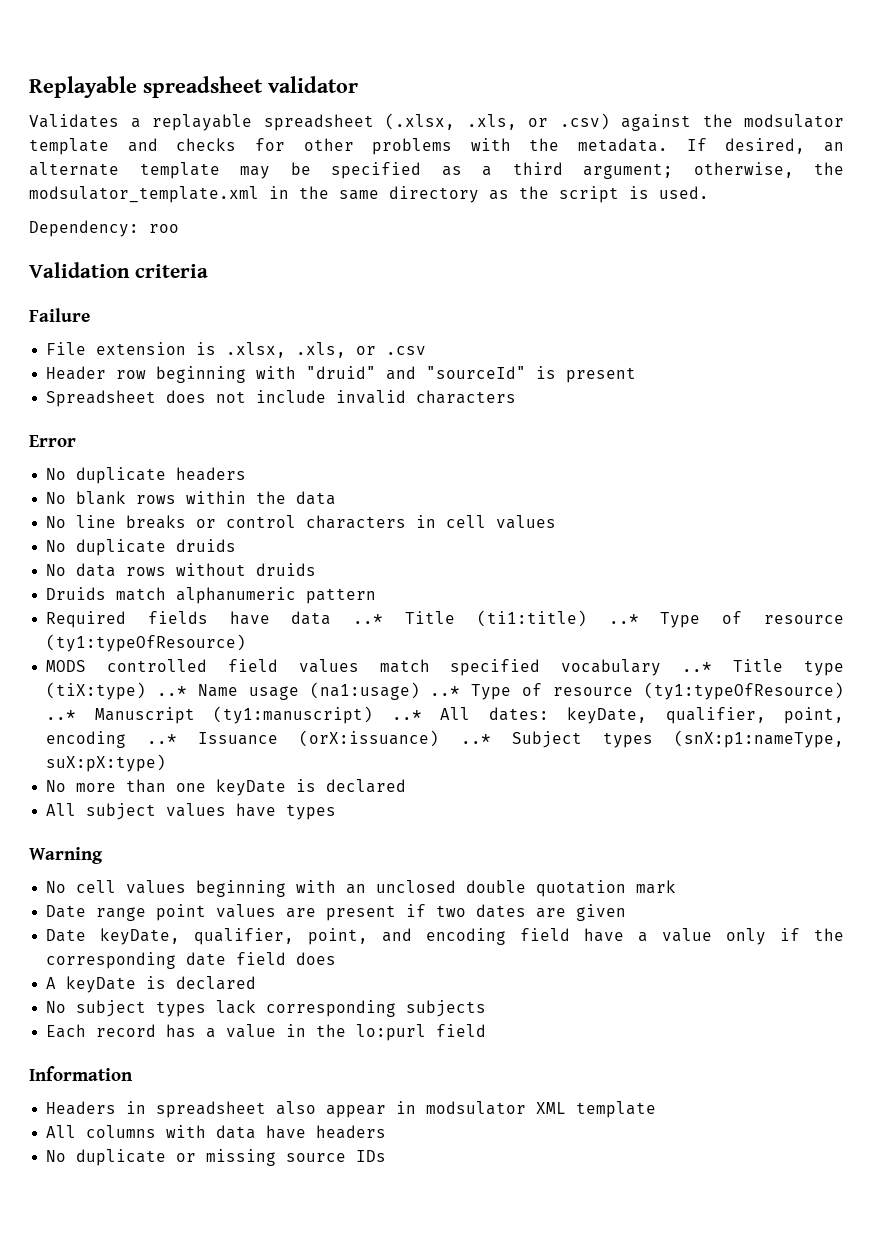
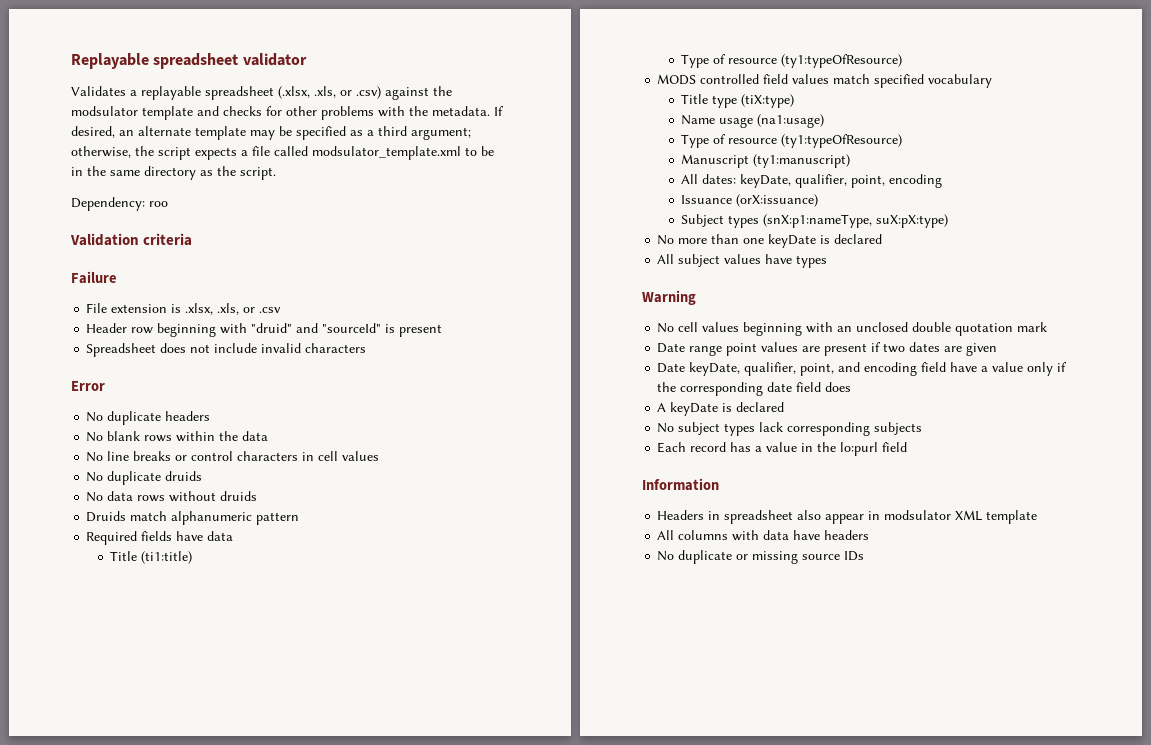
- If desired, an alternate template may be specified as a third argument; otherwise, the modsulator_template.xml in the same directory as the script is used.
+ If desired, an alternate template may be specified as a third argument; otherwise, the script expects a file called modsulator_template.xml to be in the same directory as the script.
- Required fields have data ..* Title (ti1:title) ..* Type of resource (ty1:typeOfResource)
+ Required fields have data
+ Title (ti1:title)
+ Type of resource (ty1:typeOfResource)
- MODS controlled field values match specified vocabulary ..* Title type (tiX:type) ..* Name usage (na1:usage) ..* Type of resource (ty1:typeOfResource) ..* Manuscript (ty1:manuscript) ..* All dates: keyDate, qualifier, point, encoding ..* Issuance (orX:issuance) ..* Subject types (snX:p1:nameType, suX:pX:type)
+ MODS controlled field values match specified vocabulary
+ Title type (tiX:type)
+ Name usage (na1:usage)
+ Type of resource (ty1:typeOfResource)
+ Manuscript (ty1:manuscript)
+ All dates: keyDate, qualifier, point, encoding
+ Issuance (orX:issuance)
+ Subject types (snX:p1:nameType, suX:pX:type)

